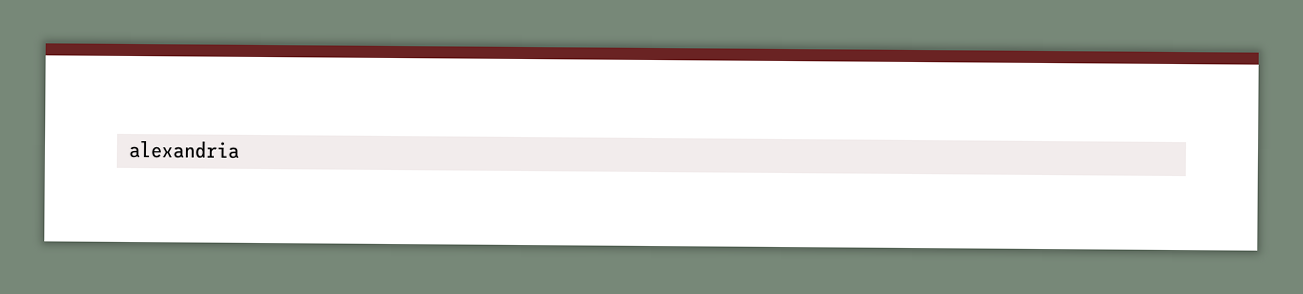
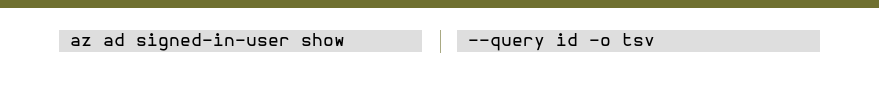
- alexandria
+ az ad signed-in-user show --query id -o tsv

